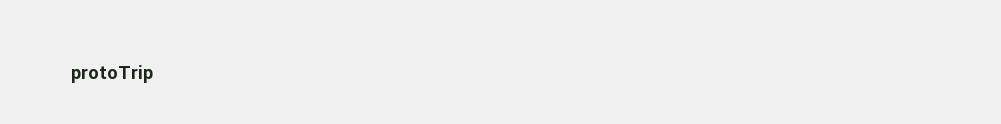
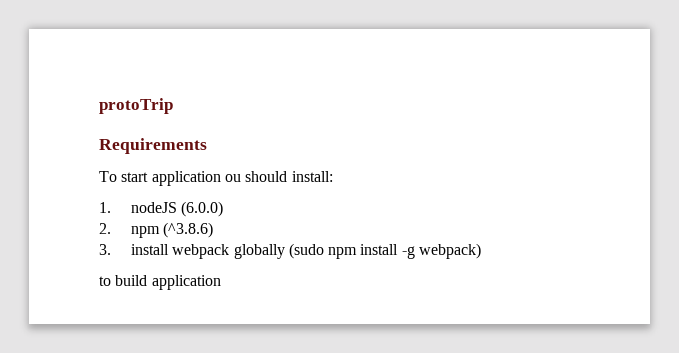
+ Requirements
+ To start application ou should install:
+ 1. nodeJS (6.0.0)
+ 2. npm (^3.8.6)
+ 3. install webpack globally (sudo npm install -g webpack)
+ to build application

